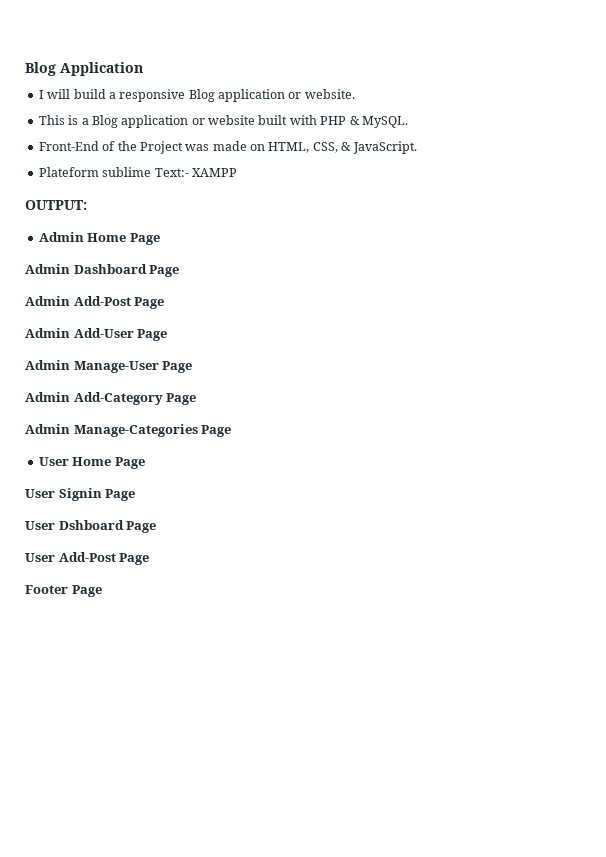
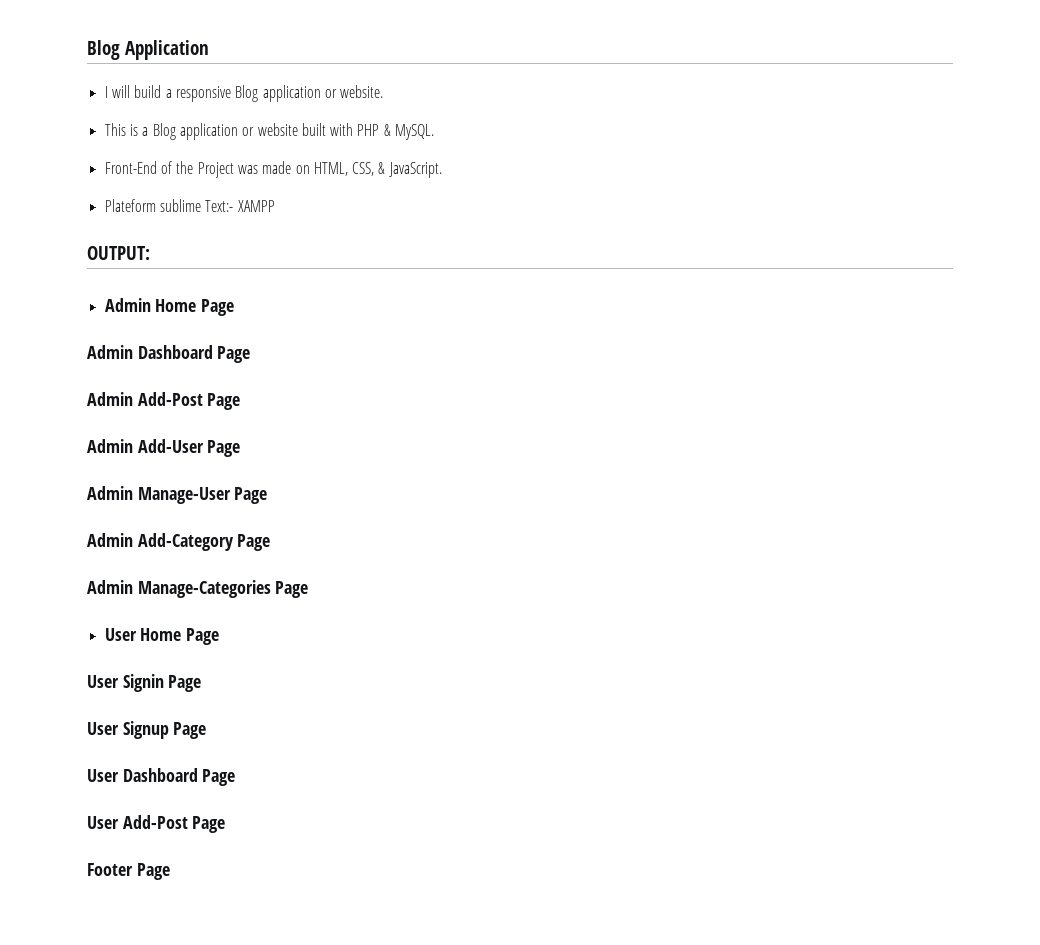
- User Dshboard Page
+ User Signup Page
+ User Dashboard Page

